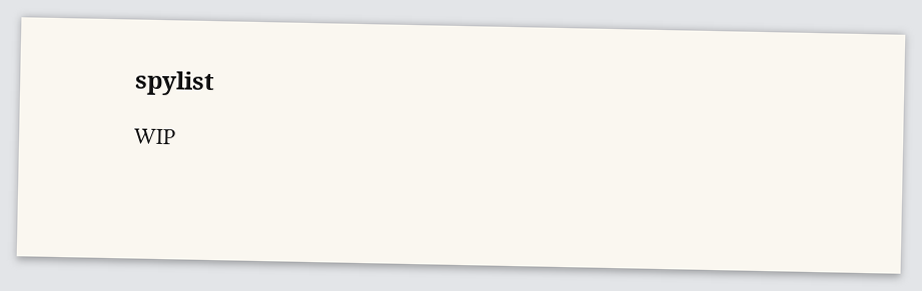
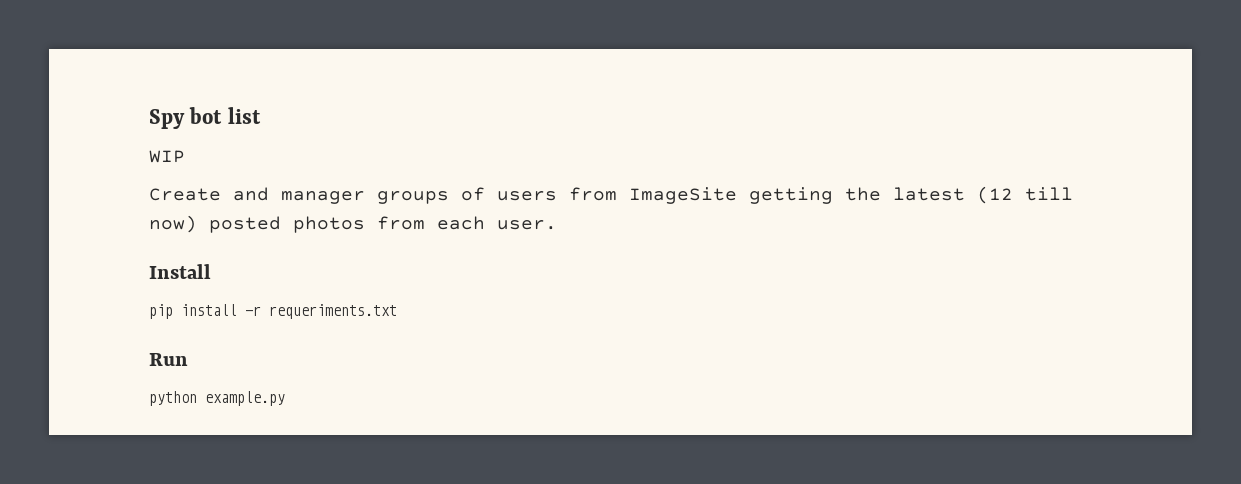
- spylist
+ Spy bot list
  WIP
+ Create and manager groups of users from ImageSite getting the latest (12 till now) posted photos from each user.
+ Install
+ pip install -r requeriments.txt
+ Run
+ python example.py

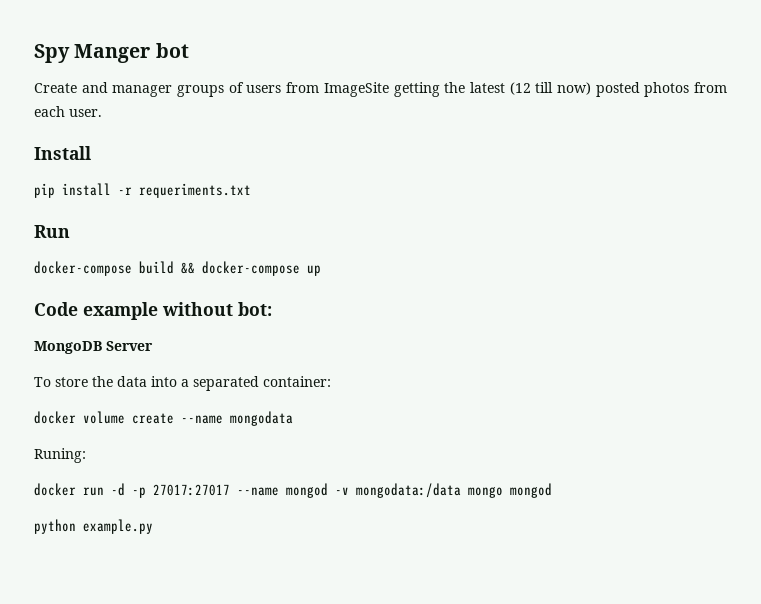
- Spy bot list
- WIP
+ Spy Manger bot
+ docker-compose build && docker-compose up
+ Code example without bot:
+ MongoDB Server
+ To store the data into a separated container:
+ docker volume create --name mongodata
+ Runing:
+ docker run -d -p 27017:27017 --name mongod -v mongodata:/data mongo mongod

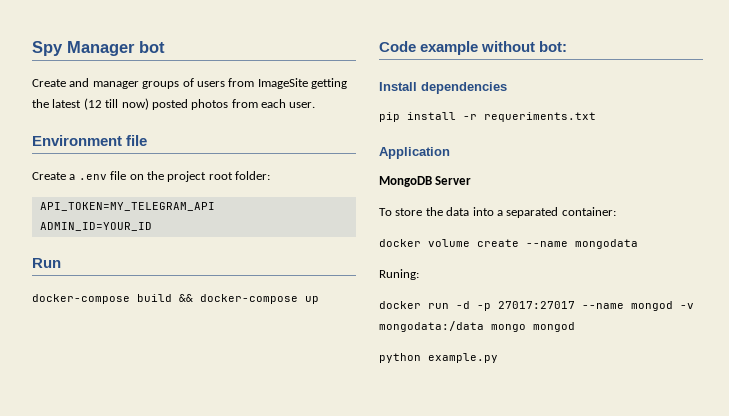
- Spy Manger bot
+ Spy Manager bot
- Install
- pip install -r requeriments.txt
+ Environment file
+ Create a .env file on the project root folder:
+ API_TOKEN=MY_TELEGRAM_API
+ ADMIN_ID=YOUR_ID
+ Install dependencies
+ pip install -r requeriments.txt
+ Application

